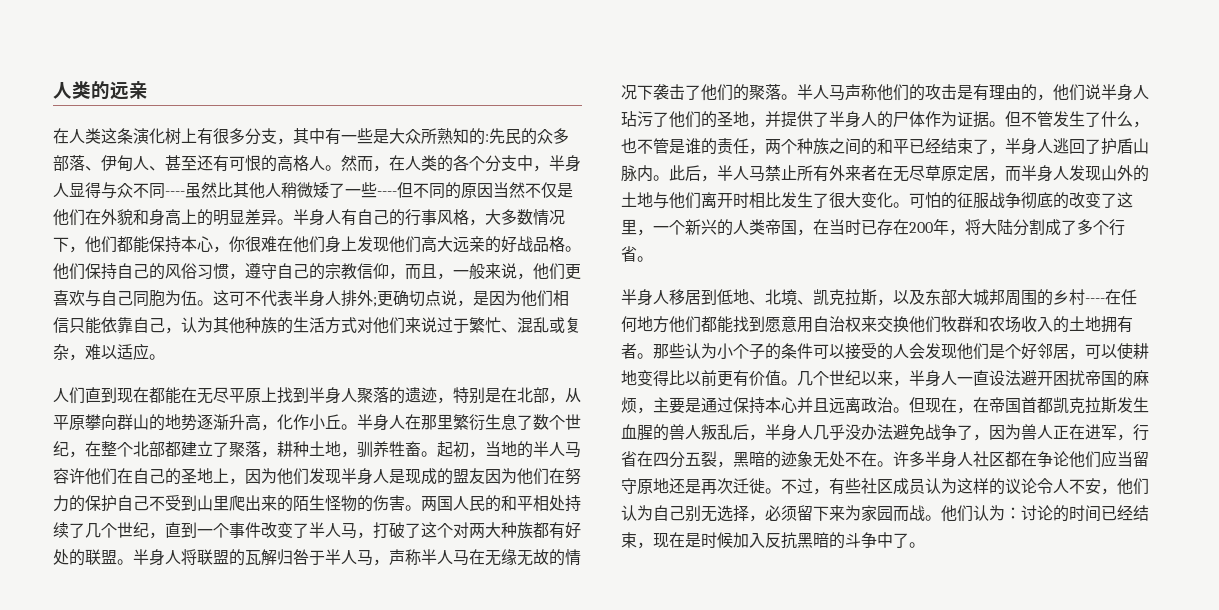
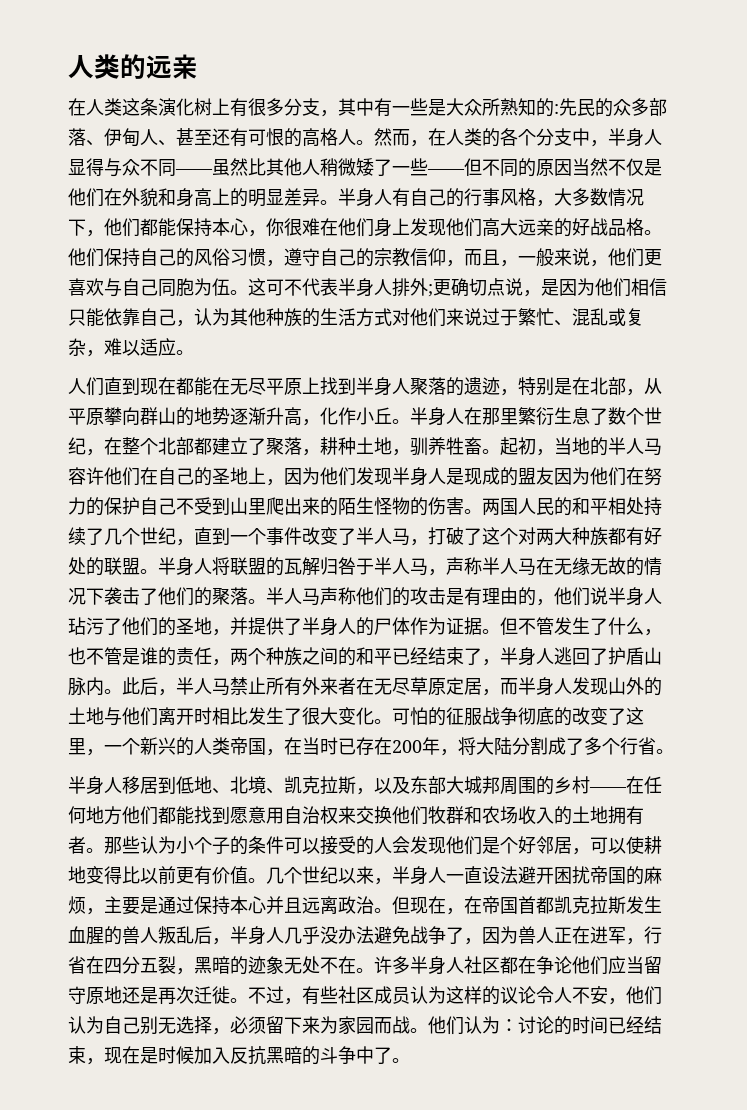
- 然而，在人类的各个分支中，半身人显得与众不同----虽然比其他人稍微矮了一些----但不同的原因当然不仅是他们在外貌和身高上的明显差异。
+ 然而，在人类的各个分支中，半身人显得与众不同——虽然比其他人稍微矮了一些——但不同的原因当然不仅是他们在外貌和身高上的明显差异。
- 半身人移居到低地、北境、凯克拉斯，以及东部大城邦周围的乡村----在任何地方他们都能找到愿意用自治权来交换他们牧群和农场收入的土地拥有者。
+ 半身人移居到低地、北境、凯克拉斯，以及东部大城邦周围的乡村——在任何地方他们都能找到愿意用自治权来交换他们牧群和农场收入的土地拥有者。

